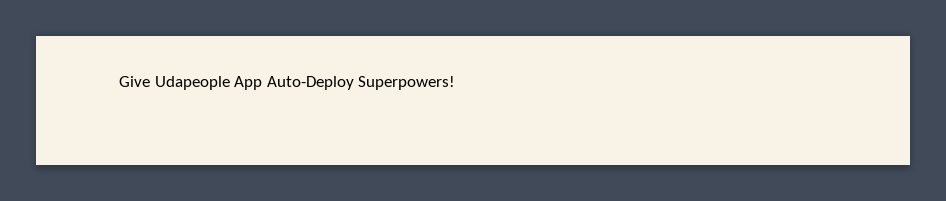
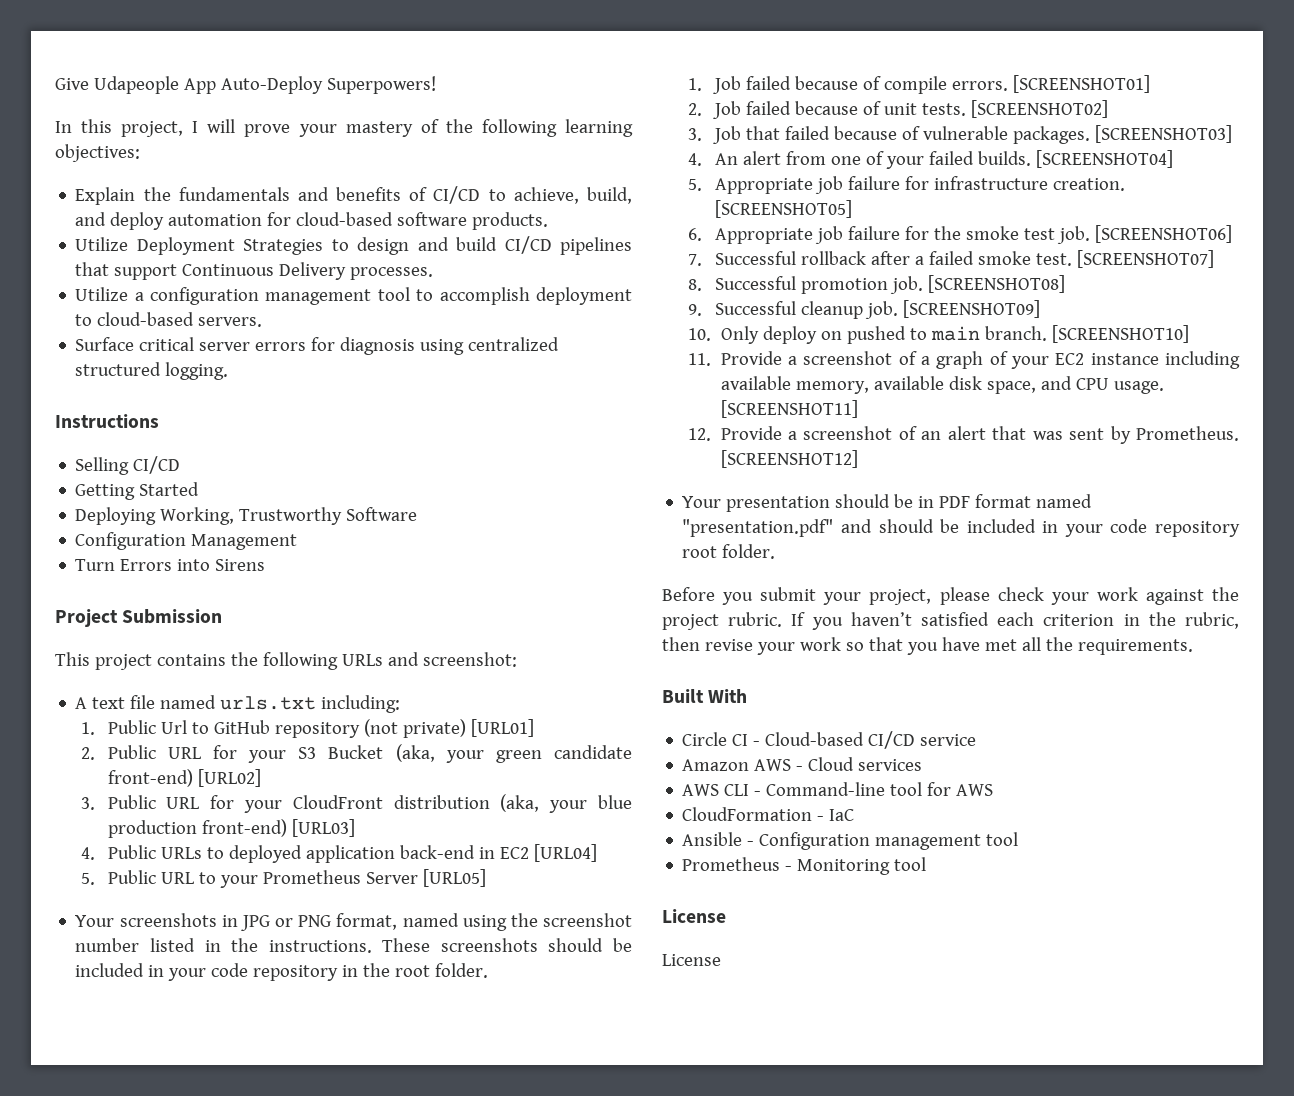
+ In this project, I will prove your mastery of the following learning objectives:
+ Explain the fundamentals and benefits of CI/CD to achieve, build, and deploy automation for cloud-based software products.
+ Utilize Deployment Strategies to design and build CI/CD pipelines that support Continuous Delivery processes.
+ Utilize a configuration management tool to accomplish deployment to cloud-based servers.
+ Surface critical server errors for diagnosis using centralized structured logging.
+ Instructions
+ Selling CI/CD
+ Getting Started
+ Deploying Working, Trustworthy Software
+ Configuration Management
+ Turn Errors into Sirens
+ Project Submission
+ This project contains the following URLs and screenshot:
+ A text file named urls.txt including:
+ 1. Public Url to GitHub repository (not private) [URL01]
+ 2. Public URL for your S3 Bucket (aka, your green candidate front-end) [URL02]
+ 3. Public URL for your CloudFront distribution (aka, your blue production front-end) [URL03]
+ 4. Public URLs to deployed application back-end in EC2 [URL04]
+ 5. Public URL to your Prometheus Server [URL05]
+ Your screenshots in JPG or PNG format, named using the screenshot number listed in the instructions. These screenshots should be included in your code repository in the root folder.
+ 1. Job failed because of compile errors. [SCREENSHOT01]
+ 2. Job failed because of unit tests. [SCREENSHOT02]
+ 3. Job that failed because of vulnerable packages. [SCREENSHOT03]
+ 4. An alert from one of your failed builds. [SCREENSHOT04]
+ 5. Appropriate job failure for infrastructure creation. [SCREENSHOT05]
+ 6. Appropriate job failure for the smoke test job. [SCREENSHOT06]
+ 7. Successful rollback after a failed smoke test. [SCREENSHOT07]
+ 8. Successful promotion job. [SCREENSHOT08]
+ 9. Successful cleanup job. [SCREENSHOT09]
+ 10. Only deploy on pushed to main branch. [SCREENSHOT10]
+ 11. Provide a screenshot of a graph of your EC2 instance including available memory, available disk space, and CPU usage. [SCREENSHOT11]
+ 12. Provide a screenshot of an alert that was sent by Prometheus. [SCREENSHOT12]
+ Your presentation should be in PDF format named "presentation.pdf" and should be included in your code repository root folder.
+ Before you submit your project, please check your work against the project rubric. If you haven’t satisfied each criterion in the rubric, then revise your work so that you have met all the requirements.
+ Built With
+ Circle CI - Cloud-based CI/CD service
+ Amazon AWS - Cloud services
+ AWS CLI - Command-line tool for AWS
+ CloudFormation - IaC
+ Ansible - Configuration management tool
+ Prometheus - Monitoring tool
+ License
+ License

